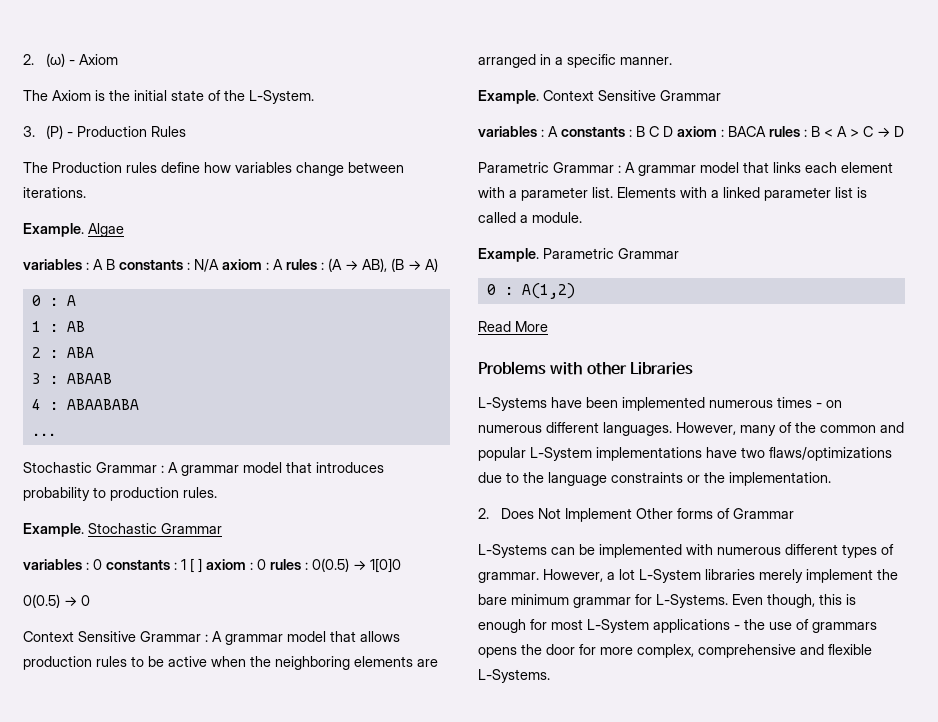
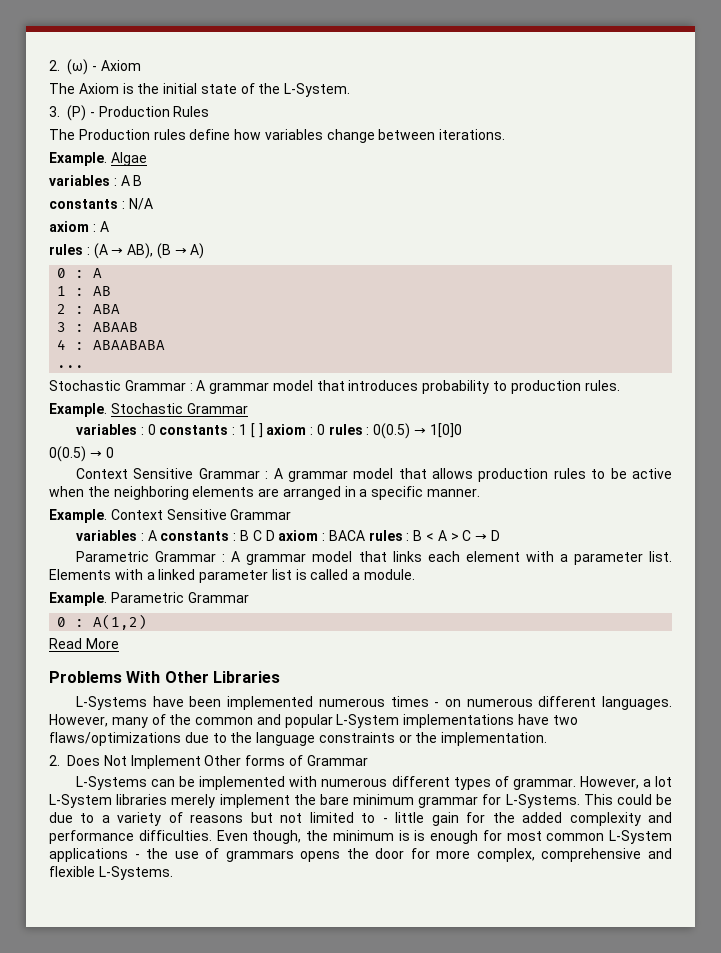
- variables : A B constants : N/A axiom : A rules : (A → AB), (B → A)
+ variables : A B
+ constants : N/A
+ axiom : A
+ rules : (A → AB), (B → A)
- Problems with other Libraries
+ Problems With Other Libraries
- Even though, this is enough for most L-System applications - the use of grammars opens the door for more complex, comprehensive and flexible L-Systems.
+ This could be due to a variety of reasons but not limited to - little gain for the added complexity and performance difficulties. Even though, the minimum is is enough for most common L-System applications - the use of grammars opens the door for more complex, comprehensive and flexible L-Systems.

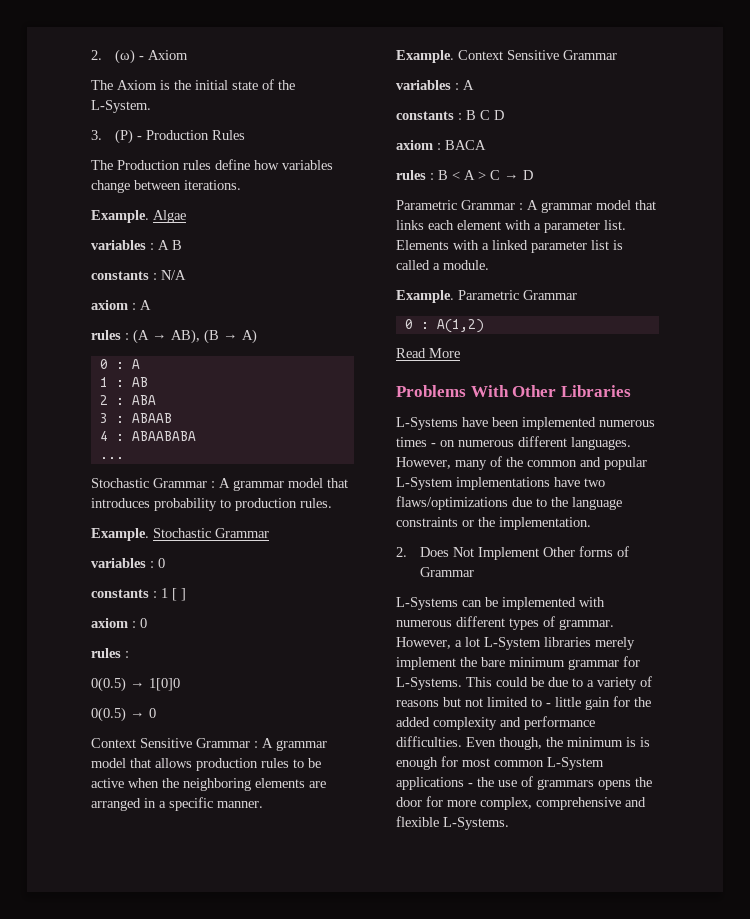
- variables : 0 constants : 1 [ ] axiom : 0 rules : 0(0.5) → 1[0]0
+ variables : 0
+ constants : 1 [ ]
+ axiom : 0
+ rules :
+ 0(0.5) → 1[0]0
  Example. Context Sensitive Grammar
- variables : A constants : B C D axiom : BACA rules : B < A > C → D
+ variables : A
+ constants : B C D
+ axiom : BACA
+ rules : B < A > C → D

